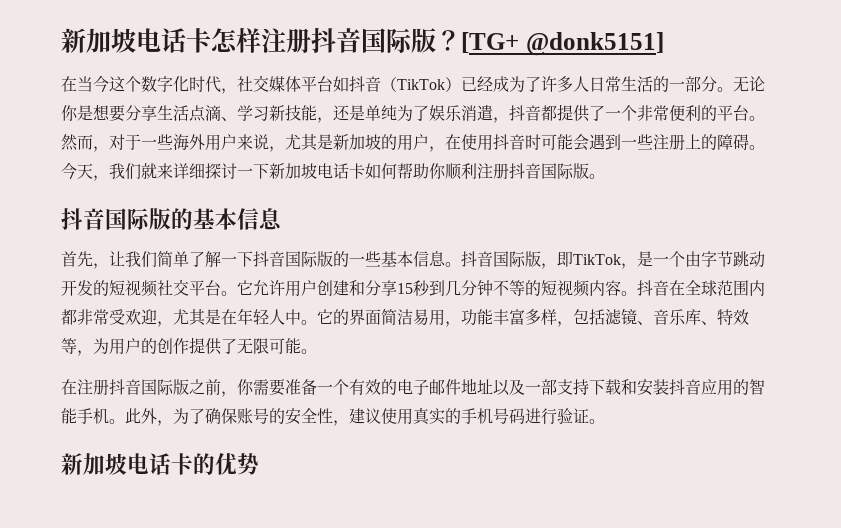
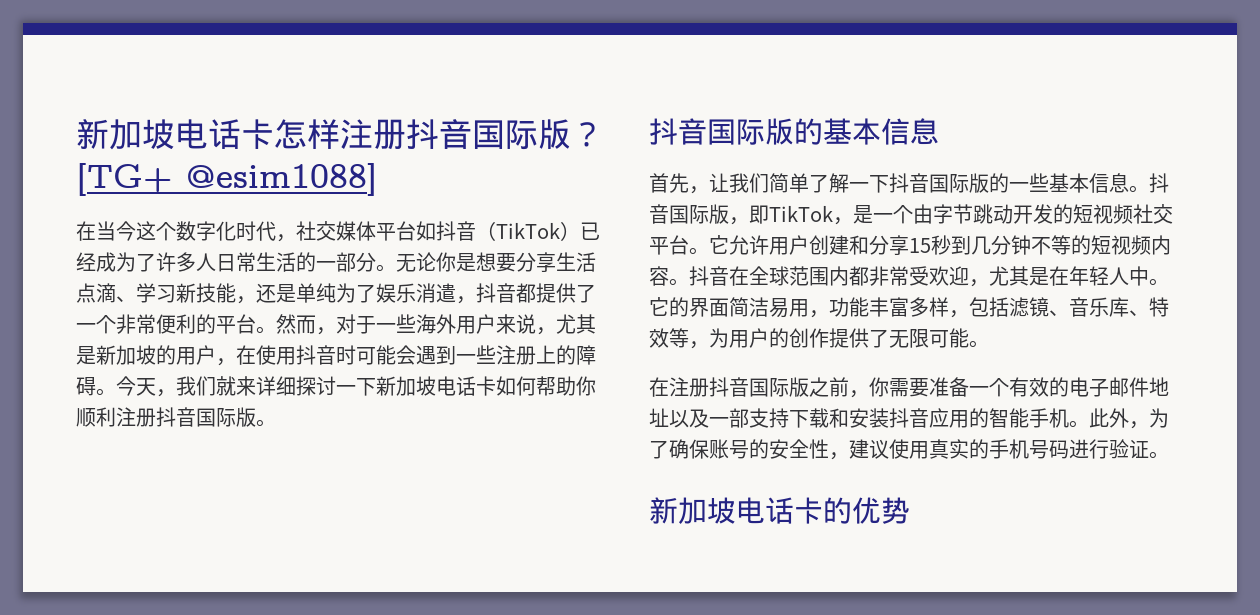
- [TG+ @donk5151]
+ [TG+ @esim1088]

